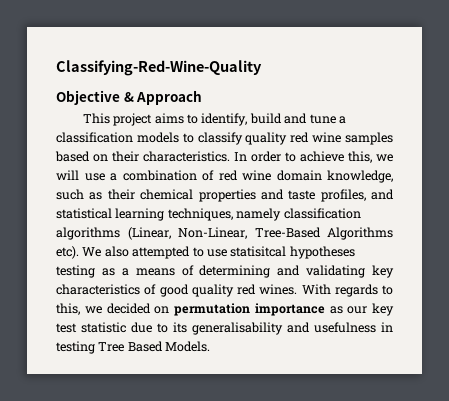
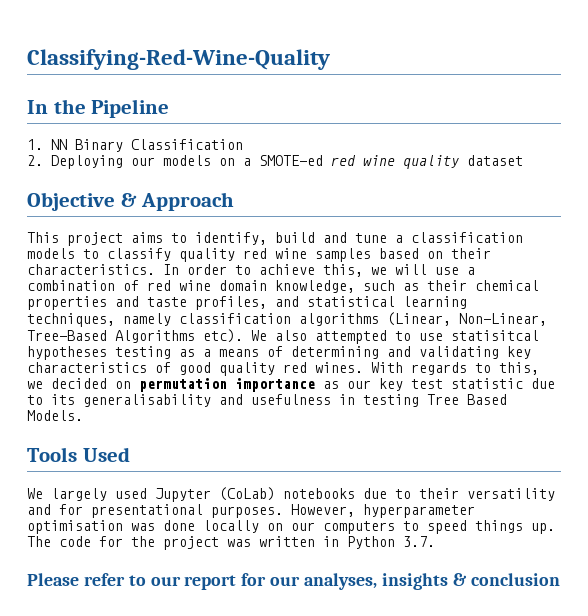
+ In the Pipeline
+ 1. NN Binary Classification
+ 2. Deploying our models on a SMOTE-ed red wine quality dataset
+ Tools Used
+ We largely used Jupyter (CoLab) notebooks due to their versatility and for presentational purposes. However, hyperparameter optimisation was done locally on our computers to speed things up. The code for the project was written in Python 3.7.
+ Please refer to our report for our analyses, insights & conclusion

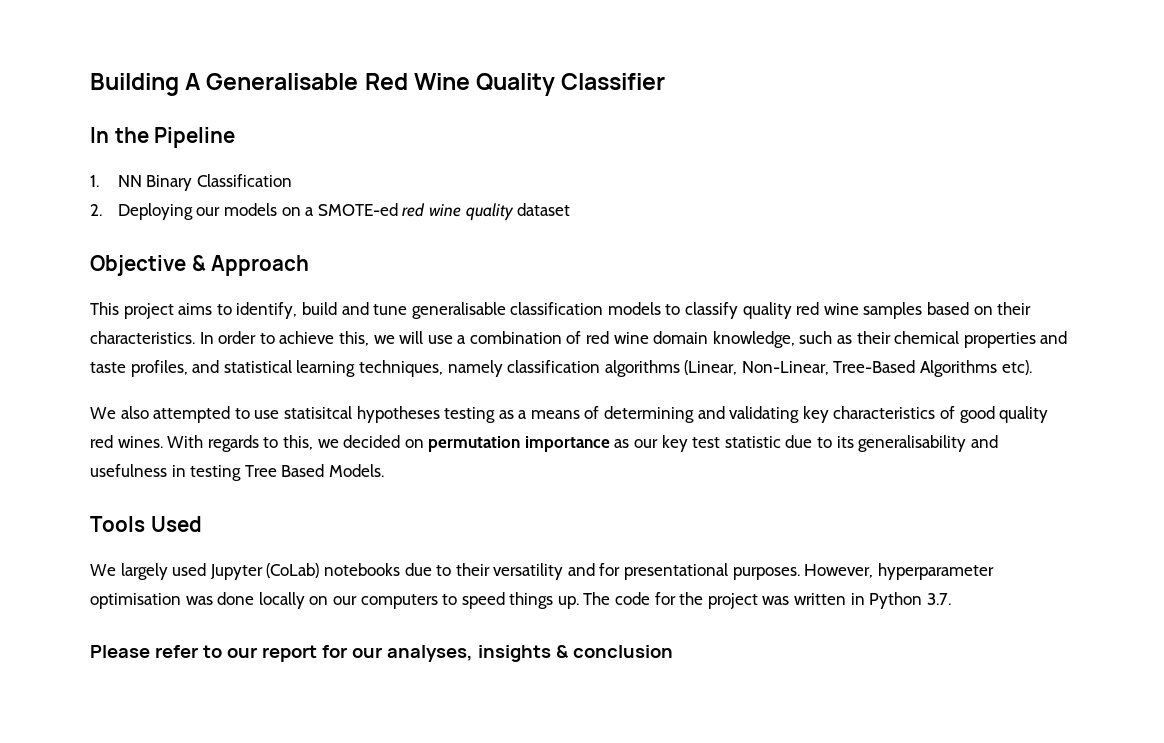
- Classifying-Red-Wine-Quality
+ Building A Generalisable Red Wine Quality Classifier
- This project aims to identify, build and tune a classification models to classify quality red wine samples based on their characteristics.
+ This project aims to identify, build and tune generalisable classification models to classify quality red wine samples based on their characteristics.
- In order to achieve this, we will use a combination of red wine domain knowledge, such as their chemical properties and taste profiles, and statistical learning techniques, namely classification algorithms (Linear, Non-Linear, Tree-Based Algorithms etc). We also attempted to use statisitcal hypotheses testing as a means of determining and validating key characteristics of good quality red wines.
+ In order to achieve this, we will use a combination of red wine domain knowledge, such as their chemical properties and taste profiles, and statistical learning techniques, namely classification algorithms (Linear, Non-Linear, Tree-Based Algorithms etc).
+ We also attempted to use statisitcal hypotheses testing as a means of determining and validating key characteristics of good quality red wines.

